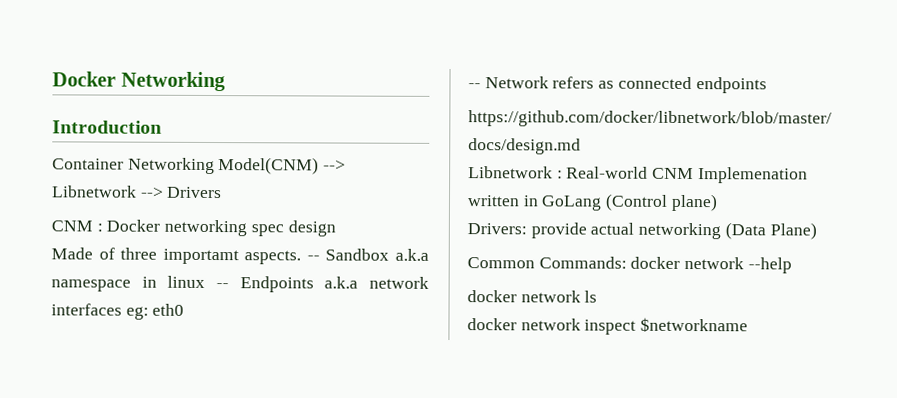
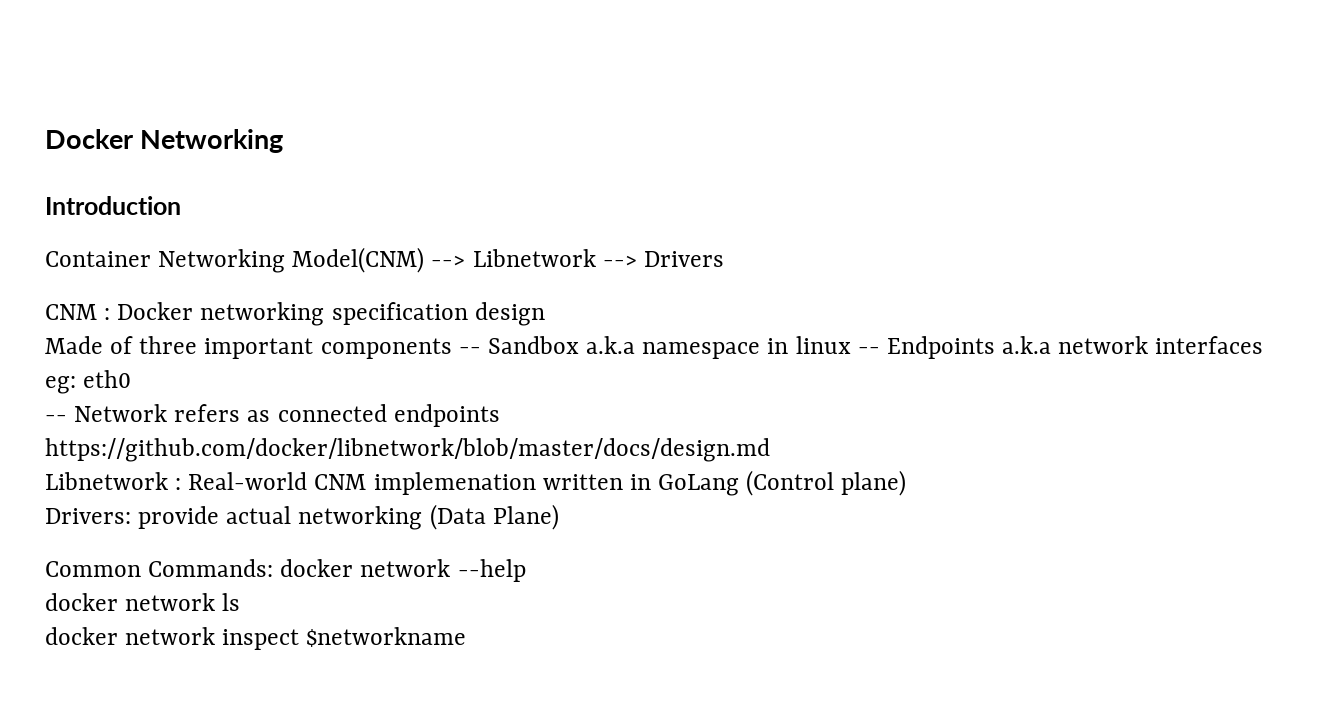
- CNM : Docker networking spec design
+ CNM : Docker networking specification design
- Made of three importamt aspects. -- Sandbox a.k.a namespace in linux -- Endpoints a.k.a network interfaces eg: eth0
+ Made of three important components -- Sandbox a.k.a namespace in linux -- Endpoints a.k.a network interfaces eg: eth0
- Libnetwork : Real-world CNM Implemenation written in GoLang (Control plane)
+ Libnetwork : Real-world CNM implemenation written in GoLang (Control plane)

